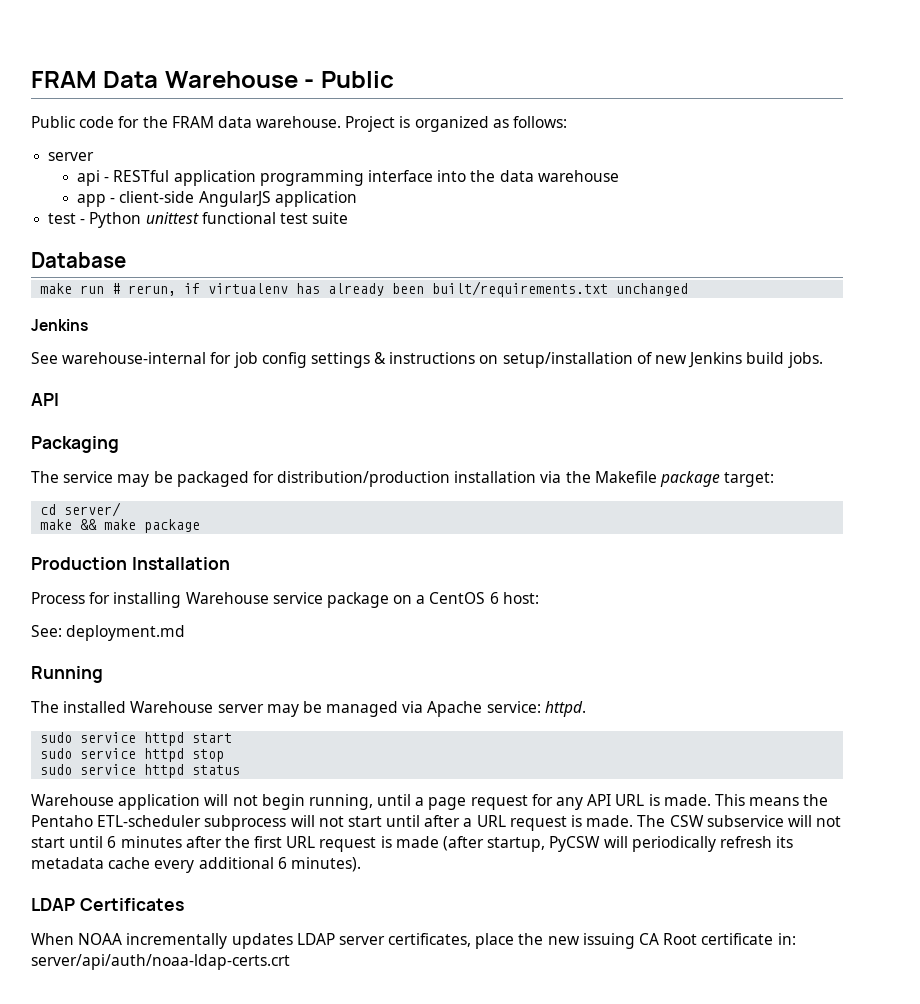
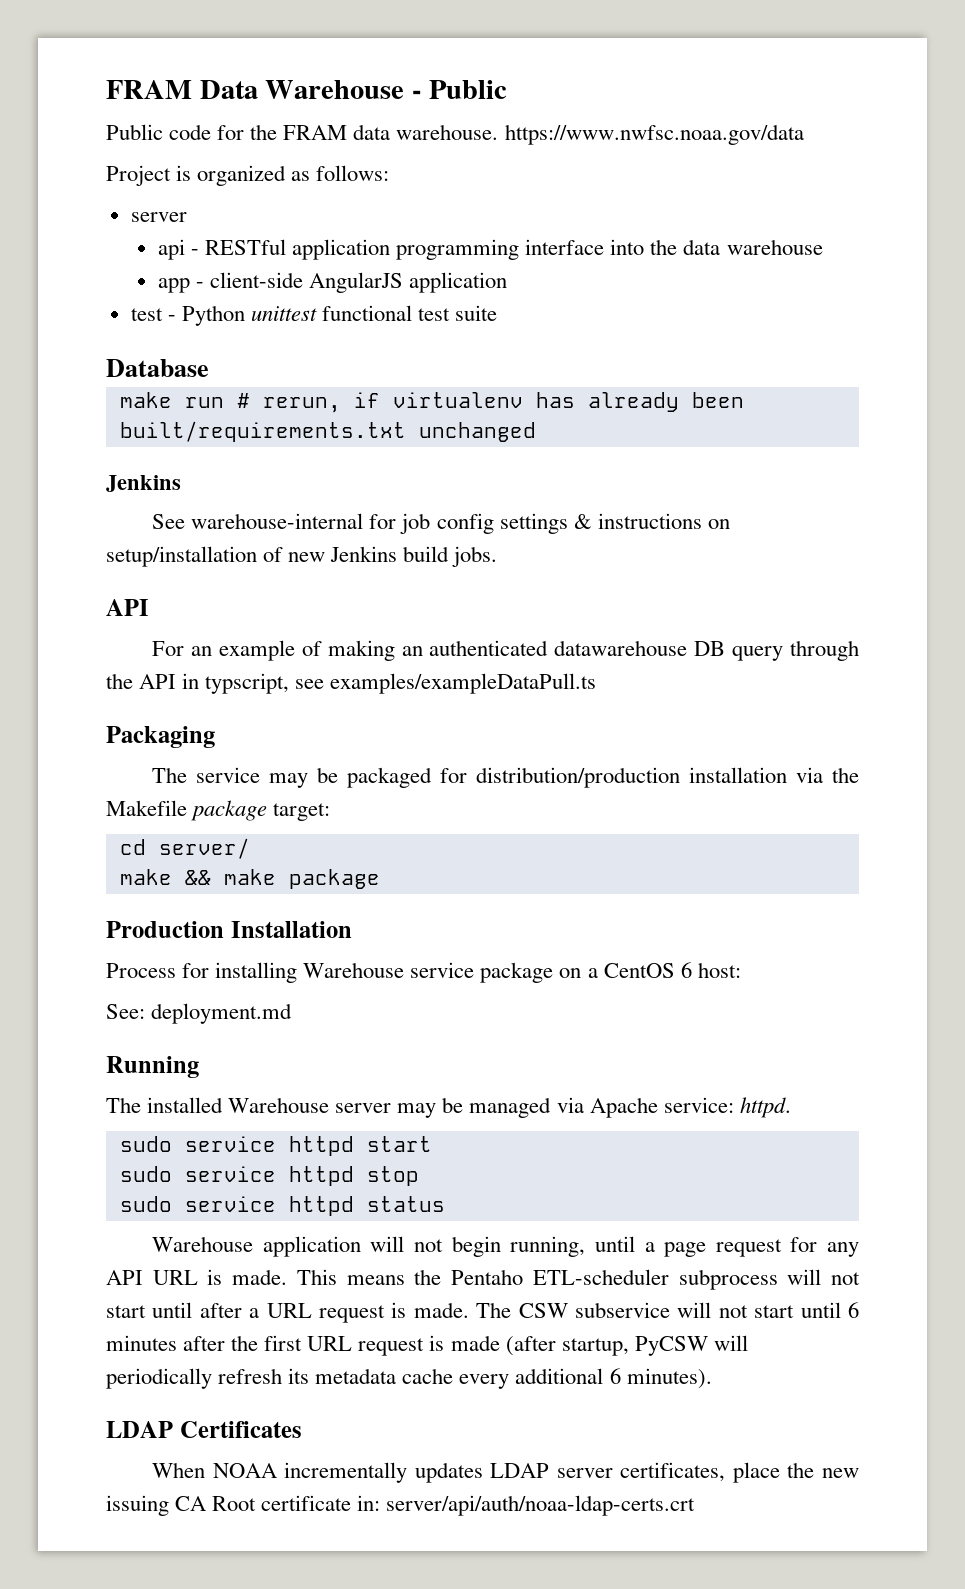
- Public code for the FRAM data warehouse. Project is organized as follows:
+ Public code for the FRAM data warehouse. https://www.nwfsc.noaa.gov/data
+ Project is organized as follows:
+ For an example of making an authenticated datawarehouse DB query through the API in typscript, see examples/exampleDataPull.ts

